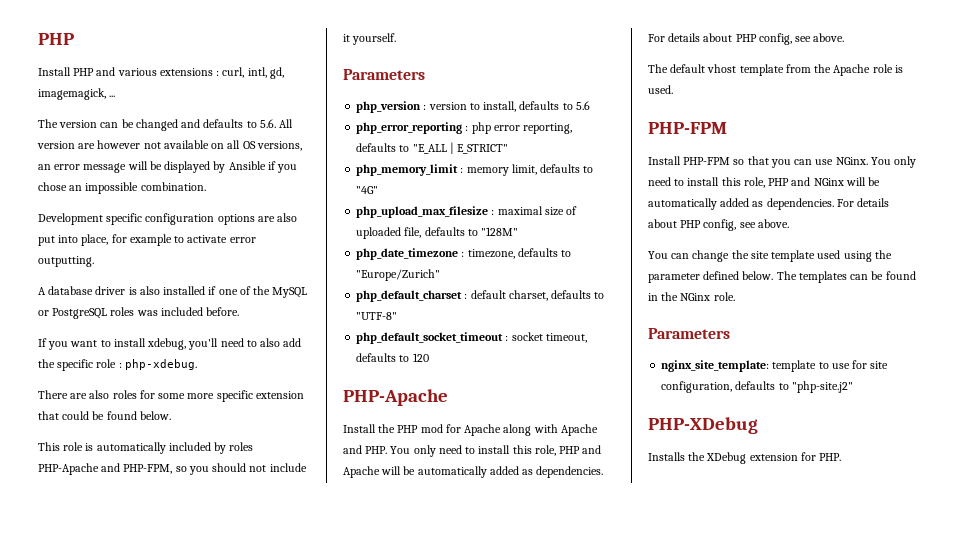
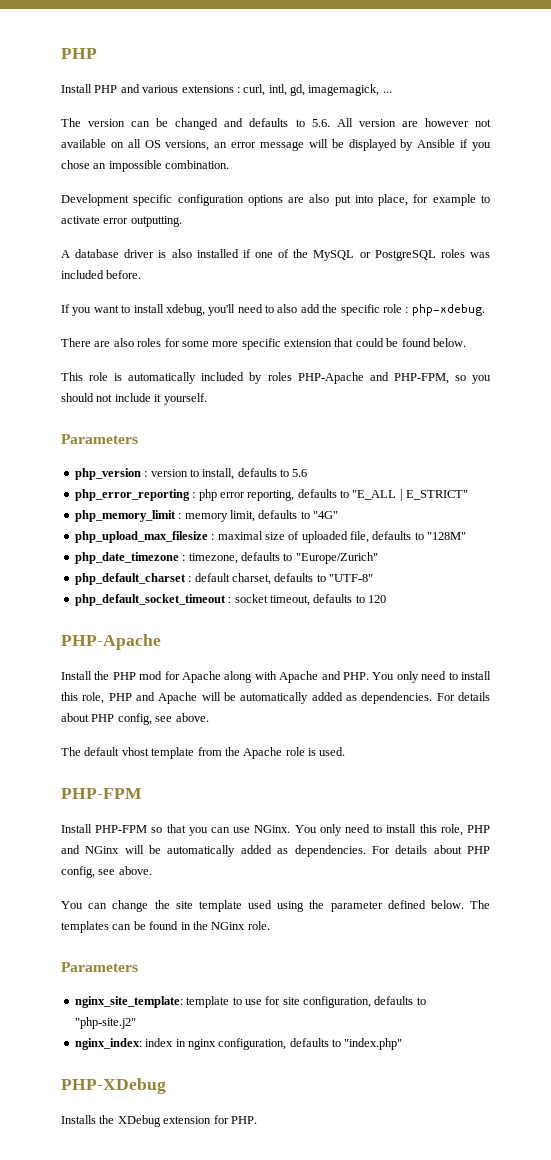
+ nginx_index: index in nginx configuration, defaults to "index.php"

